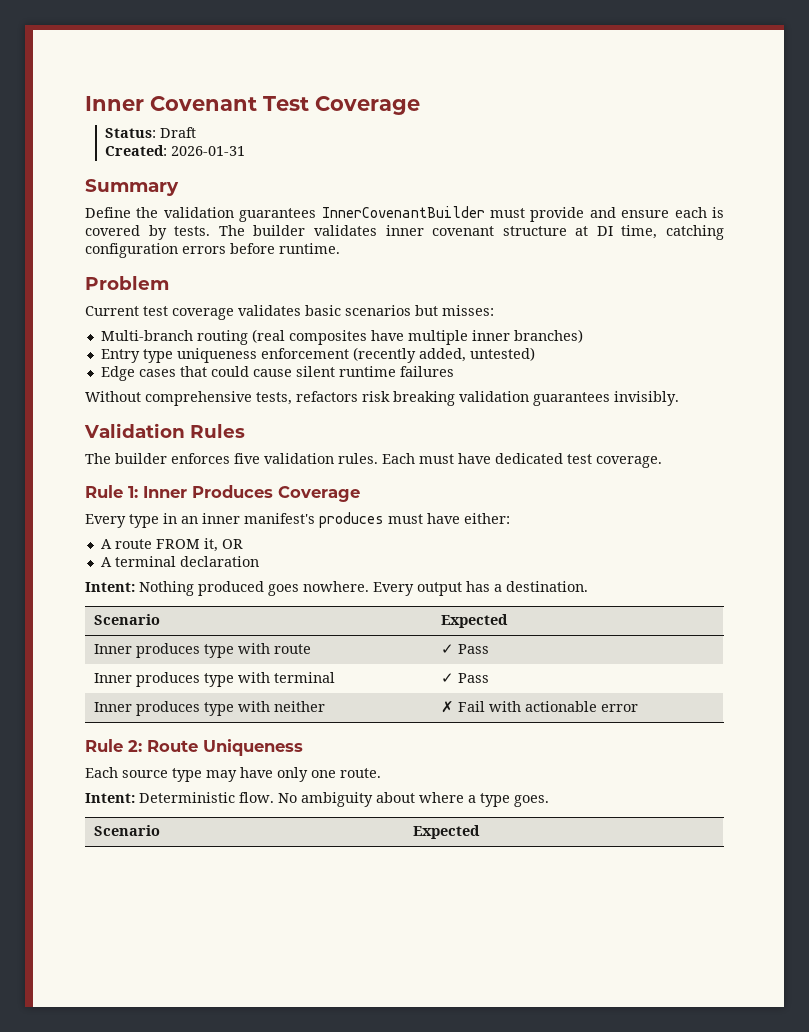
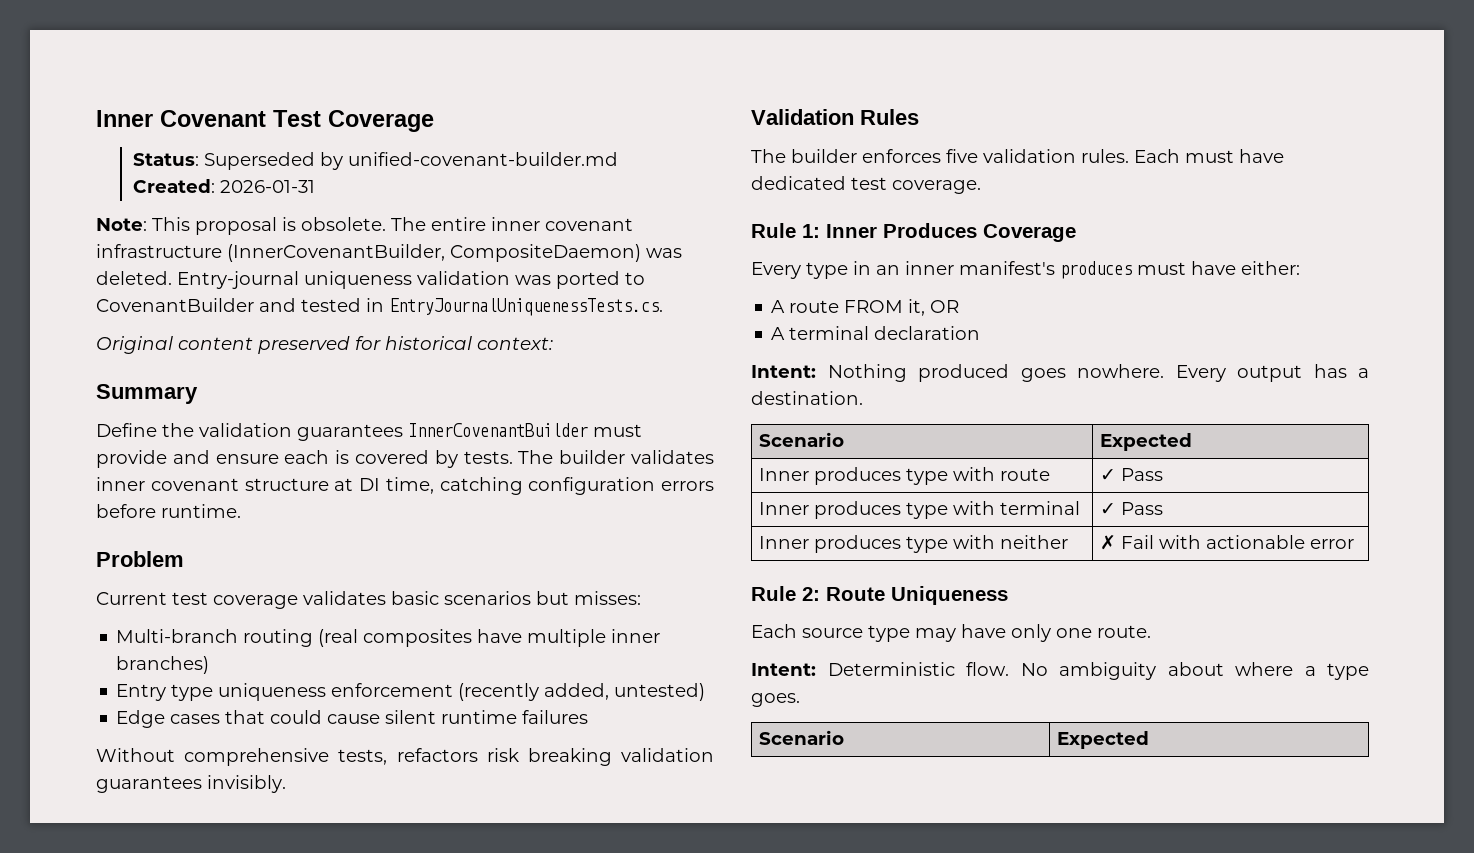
- Status: Draft
+ Status: Superseded by unified-covenant-builder.md
+ Note: This proposal is obsolete. The entire inner covenant infrastructure (InnerCovenantBuilder, CompositeDaemon) was deleted. Entry-journal uniqueness validation was ported to CovenantBuilder and tested in EntryJournalUniquenessTests.cs.
+ Original content preserved for historical context:

